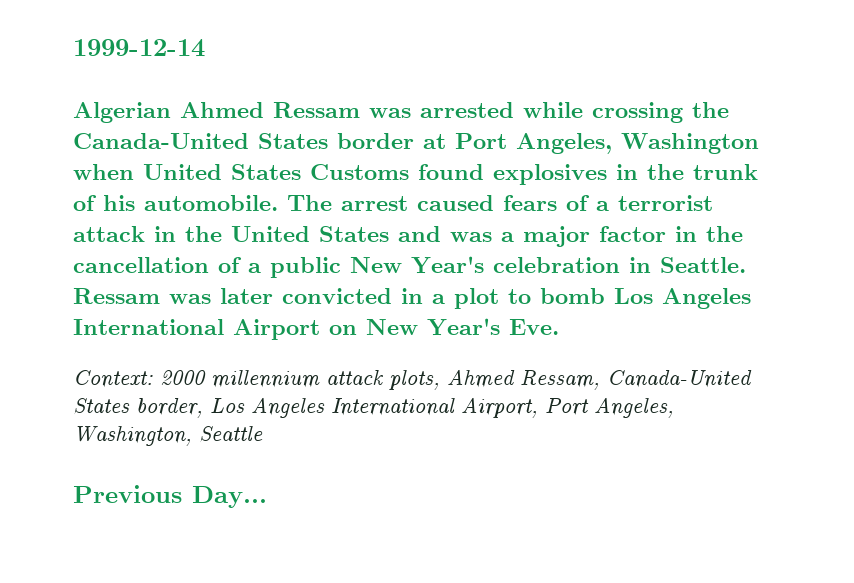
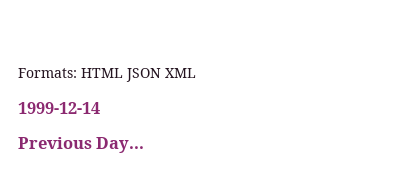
+ Formats: HTML JSON XML
  1999-12-14
- Algerian Ahmed Ressam was arrested while crossing the Canada-United States border at Port Angeles, Washington when United States Customs found explosives in the trunk of his automobile. The arrest caused fears of a terrorist attack in the United States and was a major factor in the cancellation of a public New Year's celebration in Seattle. Ressam was later convicted in a plot to bomb Los Angeles International Airport on New Year's Eve.
- Context: 2000 millennium attack plots, Ahmed Ressam, Canada-United States border, Los Angeles International Airport, Port Angeles, Washington, Seattle

